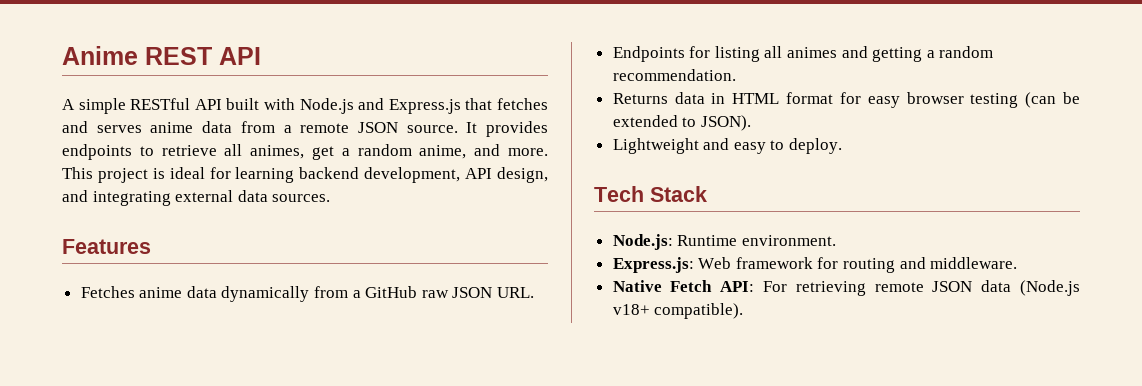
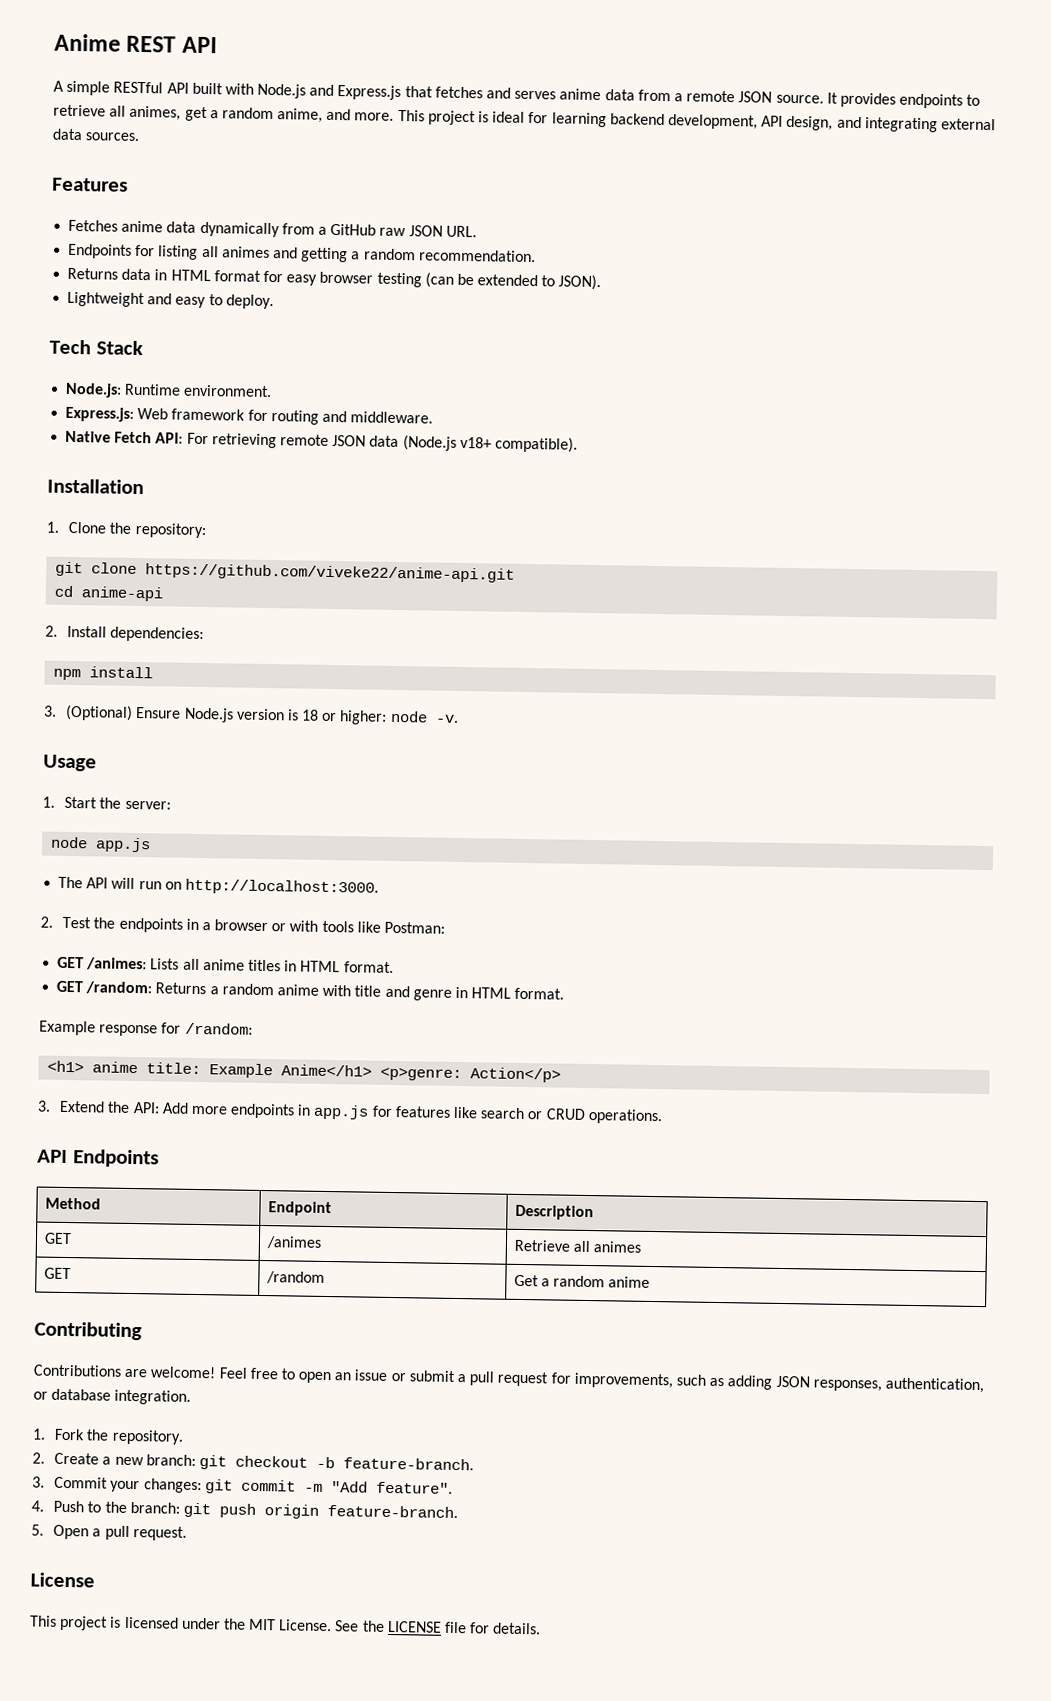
+ Installation
+ 1. Clone the repository:
+ git clone https://github.com/viveke22/anime-api.git
+ cd anime-api
+ 2. Install dependencies:
+ npm install
+ 3. (Optional) Ensure Node.js version is 18 or higher: node -v.
+ Usage
+ 1. Start the server:
+ node app.js
+ The API will run on http://localhost:3000.
+ 2. Test the endpoints in a browser or with tools like Postman:
+ GET /animes: Lists all anime titles in HTML format.
+ GET /random: Returns a random anime with title and genre in HTML format.
+ Example response for /random:
+ <h1> anime title: Example Anime</h1> <p>genre: Action</p>
+ 3. Extend the API: Add more endpoints in app.js for features like search or CRUD operations.
+ API Endpoints
+ Method | Endpoint | Description
+ GET | /animes | Retrieve all animes
+ GET | /random | Get a random anime
+ Contributing
+ Contributions are welcome! Feel free to open an issue or submit a pull request for improvements, such as adding JSON responses, authentication, or database integration.
+ 1. Fork the repository.
+ 2. Create a new branch: git checkout -b feature-branch.
+ 3. Commit your changes: git commit -m "Add feature".
+ 4. Push to the branch: git push origin feature-branch.
+ 5. Open a pull request.
+ License
+ This project is licensed under the MIT License. See the LICENSE file for details.

